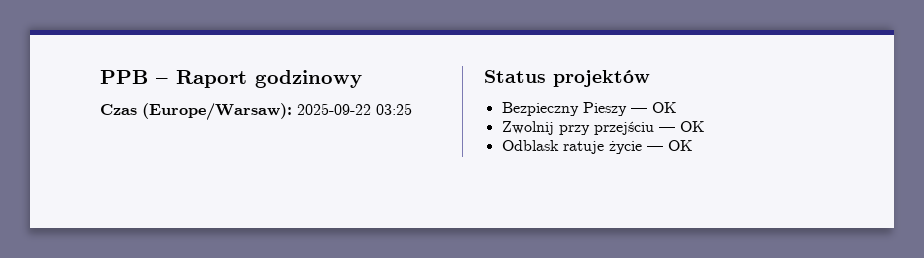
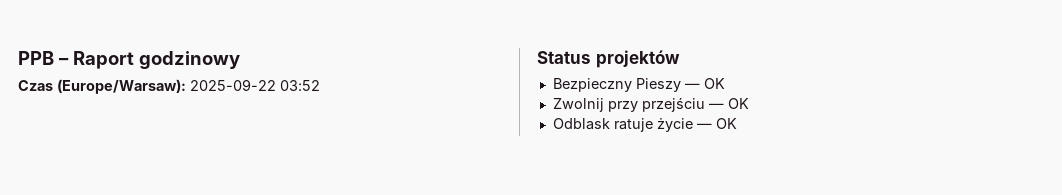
- Czas (Europe/Warsaw): 2025-09-22 03:25
+ Czas (Europe/Warsaw): 2025-09-22 03:52

